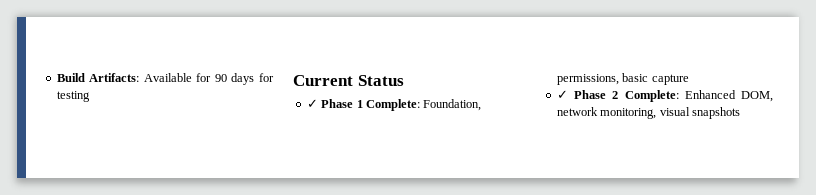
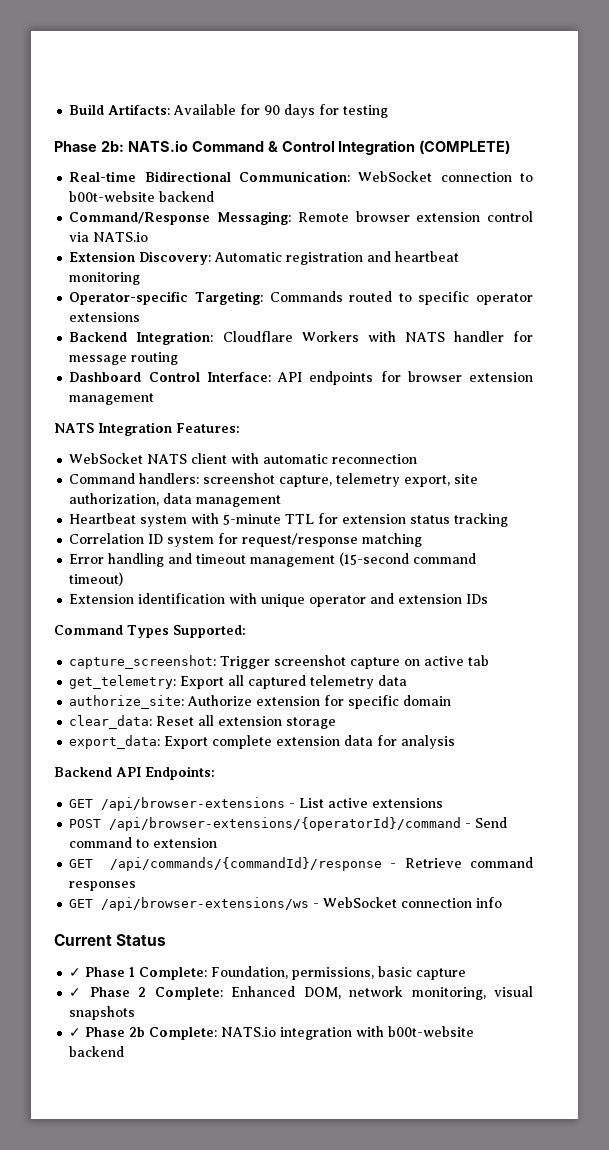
+ Phase 2b: NATS.io Command & Control Integration (COMPLETE)
+ Real-time Bidirectional Communication: WebSocket connection to b00t-website backend
+ Command/Response Messaging: Remote browser extension control via NATS.io
+ Extension Discovery: Automatic registration and heartbeat monitoring
+ Operator-specific Targeting: Commands routed to specific operator extensions
+ Backend Integration: Cloudflare Workers with NATS handler for message routing
+ Dashboard Control Interface: API endpoints for browser extension management
+ NATS Integration Features:
+ WebSocket NATS client with automatic reconnection
+ Command handlers: screenshot capture, telemetry export, site authorization, data management
+ Heartbeat system with 5-minute TTL for extension status tracking
+ Correlation ID system for request/response matching
+ Error handling and timeout management (15-second command timeout)
+ Extension identification with unique operator and extension IDs
+ Command Types Supported:
+ capture_screenshot: Trigger screenshot capture on active tab
+ get_telemetry: Export all captured telemetry data
+ authorize_site: Authorize extension for specific domain
+ clear_data: Reset all extension storage
+ export_data: Export complete extension data for analysis
+ Backend API Endpoints:
+ GET /api/browser-extensions - List active extensions
+ POST /api/browser-extensions/{operatorId}/command - Send command to extension
+ GET /api/commands/{commandId}/response - Retrieve command responses
+ GET /api/browser-extensions/ws - WebSocket connection info
+ ✓ Phase 2b Complete: NATS.io integration with b00t-website backend

